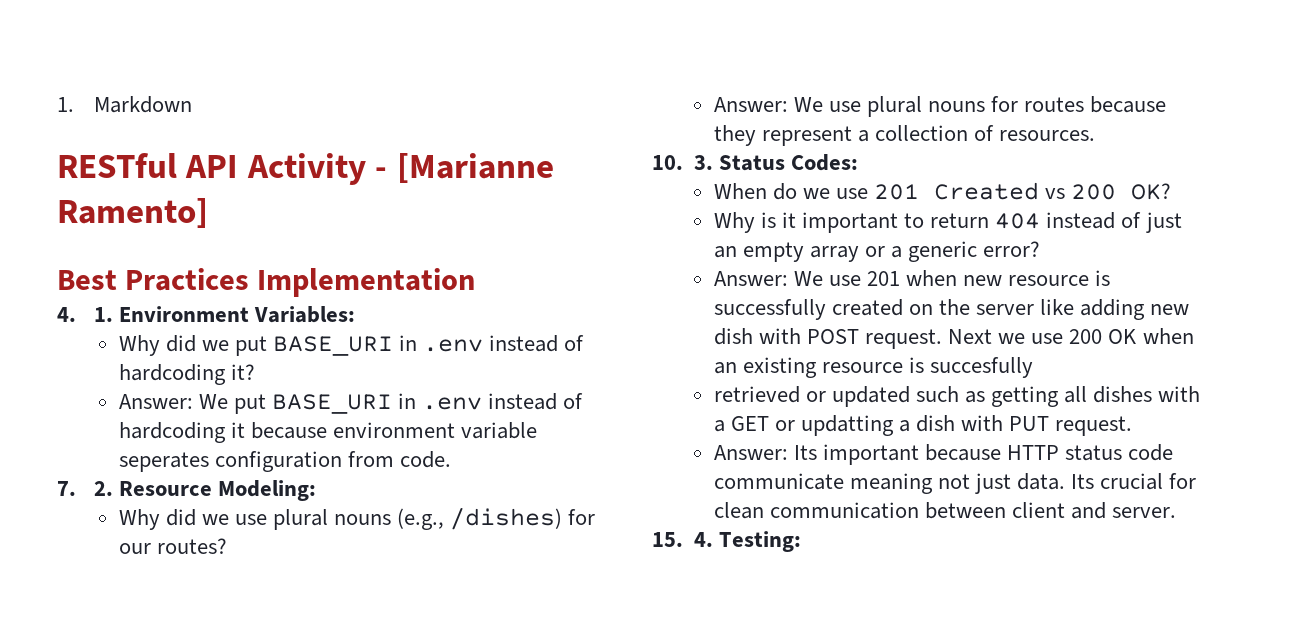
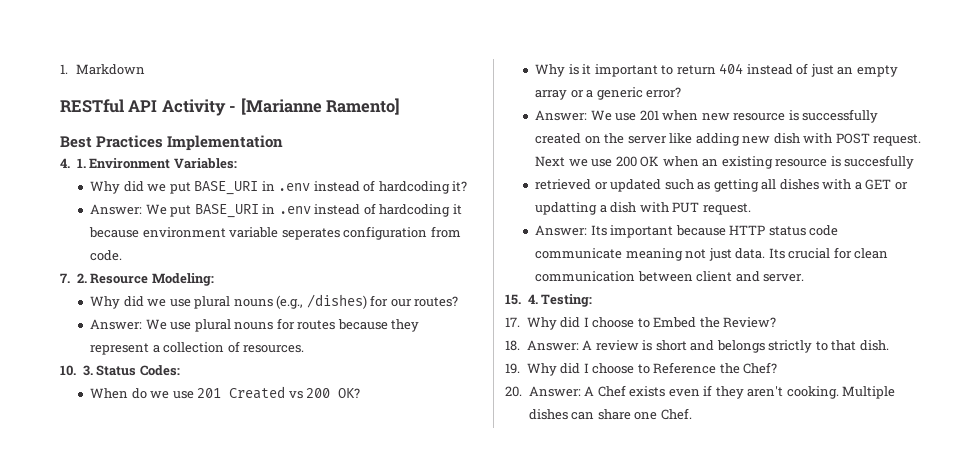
+ 17. Why did I choose to Embed the Review?
+ 18. Answer: A review is short and belongs strictly to that dish.
+ 19. Why did I choose to Reference the Chef?
+ 20. Answer: A Chef exists even if they aren't cooking. Multiple dishes can share one Chef.

